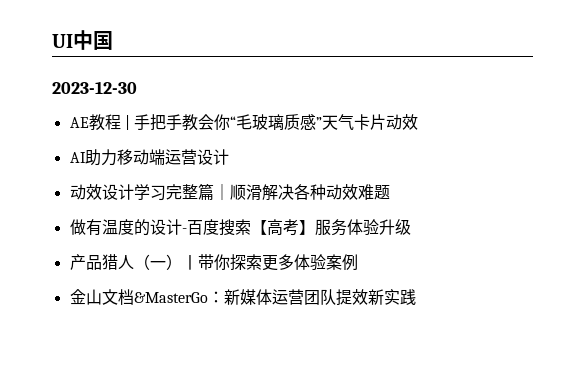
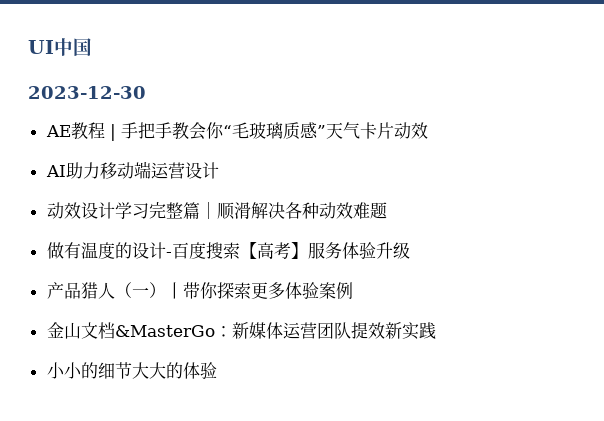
+ 小小的细节大大的体验

